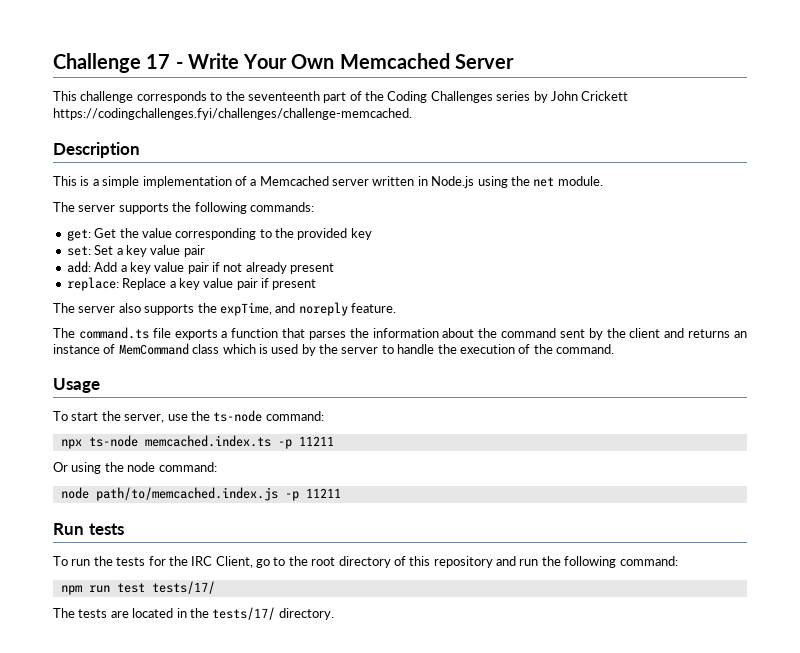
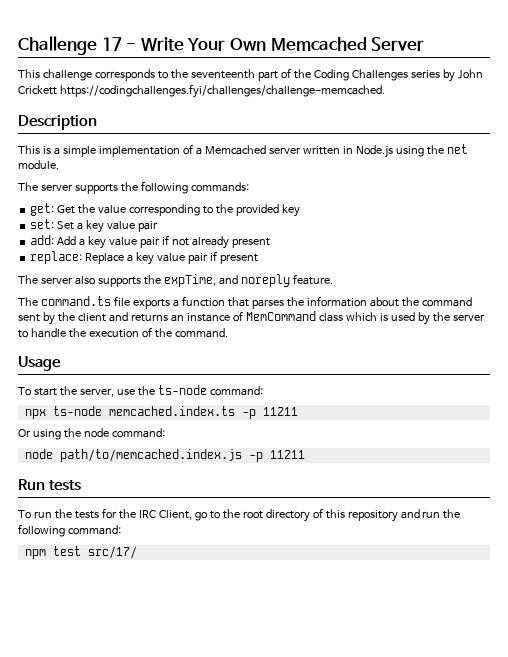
- npm run test tests/17/
- The tests are located in the tests/17/ directory.
+ npm test src/17/

